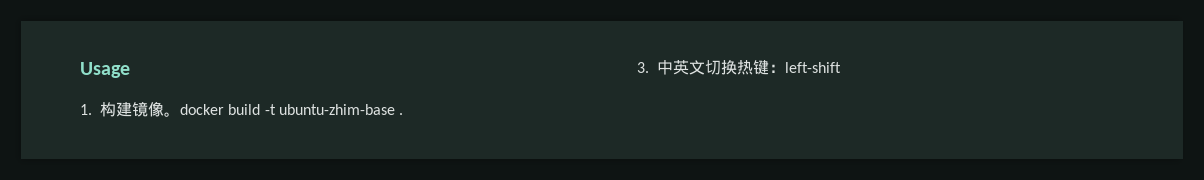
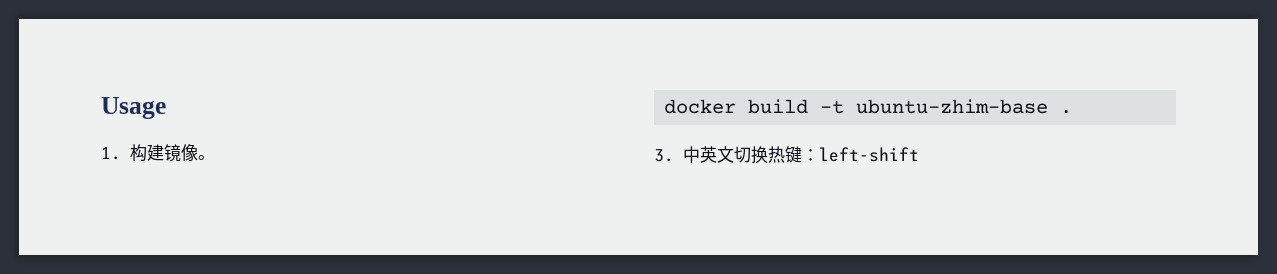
- 1.构建镜像。docker build -t ubuntu-zhim-base .
+ 1.构建镜像。
+ docker build -t ubuntu-zhim-base .

